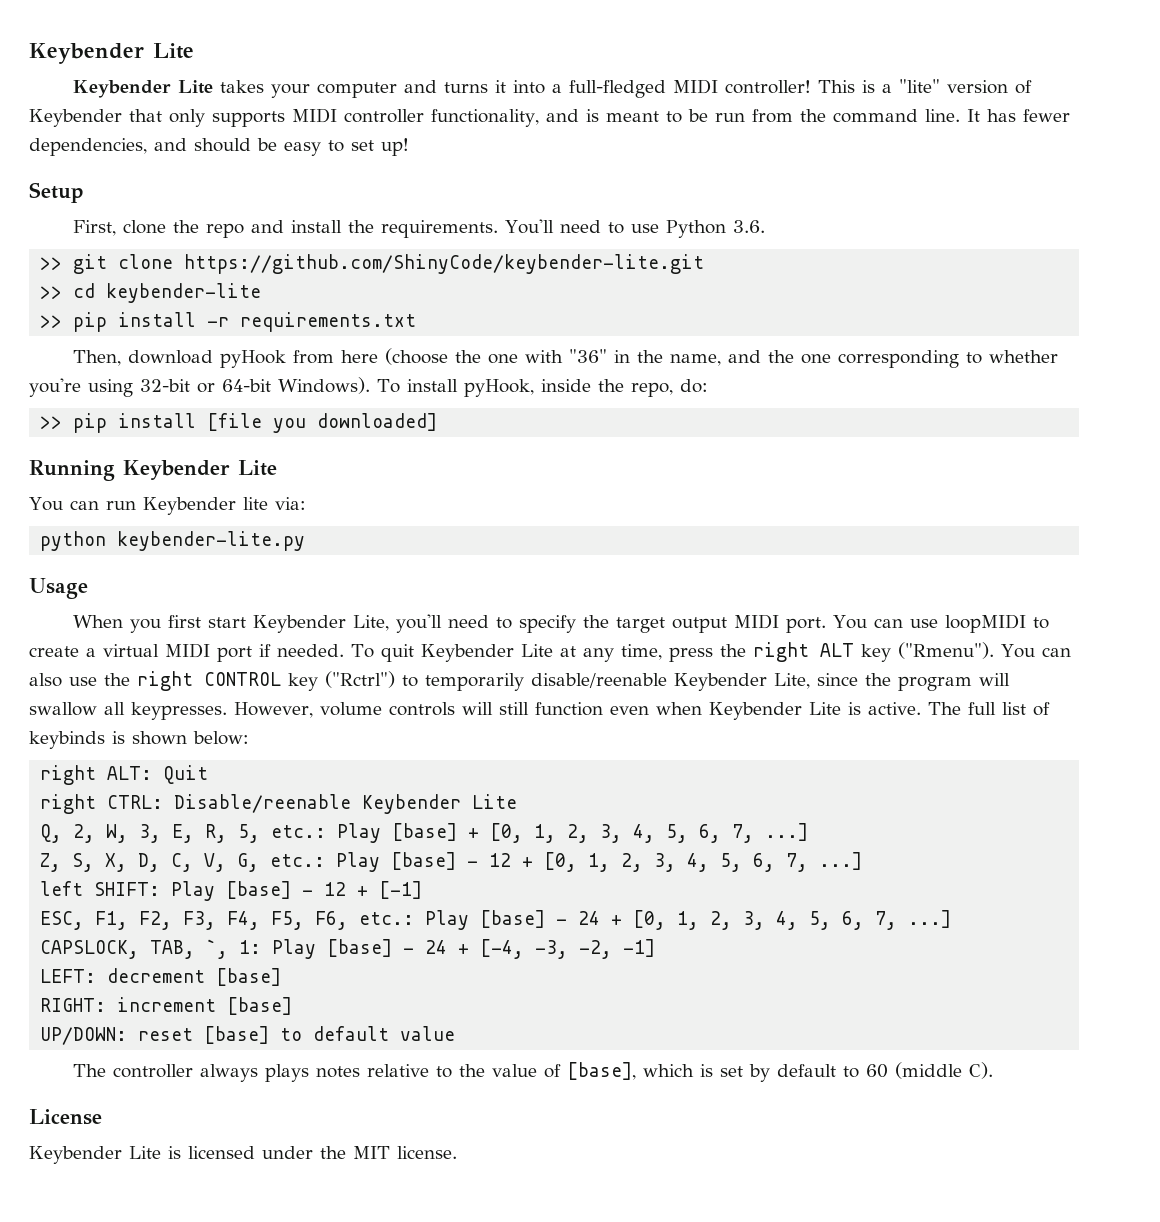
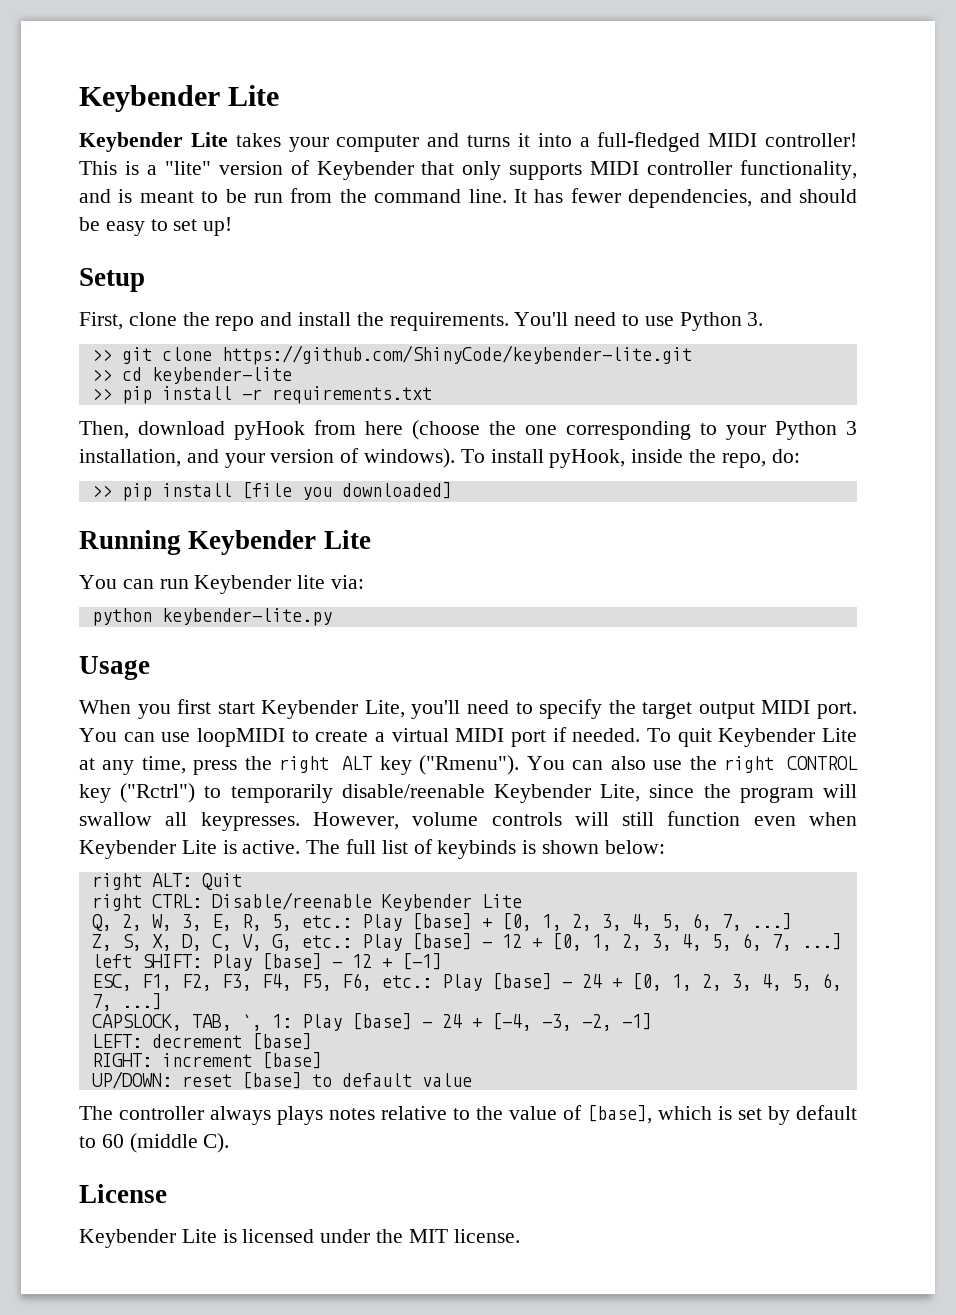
- You'll need to use Python 3.6.
+ You'll need to use Python 3.
- Then, download pyHook from here (choose the one with "36" in the name, and the one corresponding to whether you're using 32-bit or 64-bit Windows).
+ Then, download pyHook from here (choose the one corresponding to your Python 3 installation, and your version of windows).

